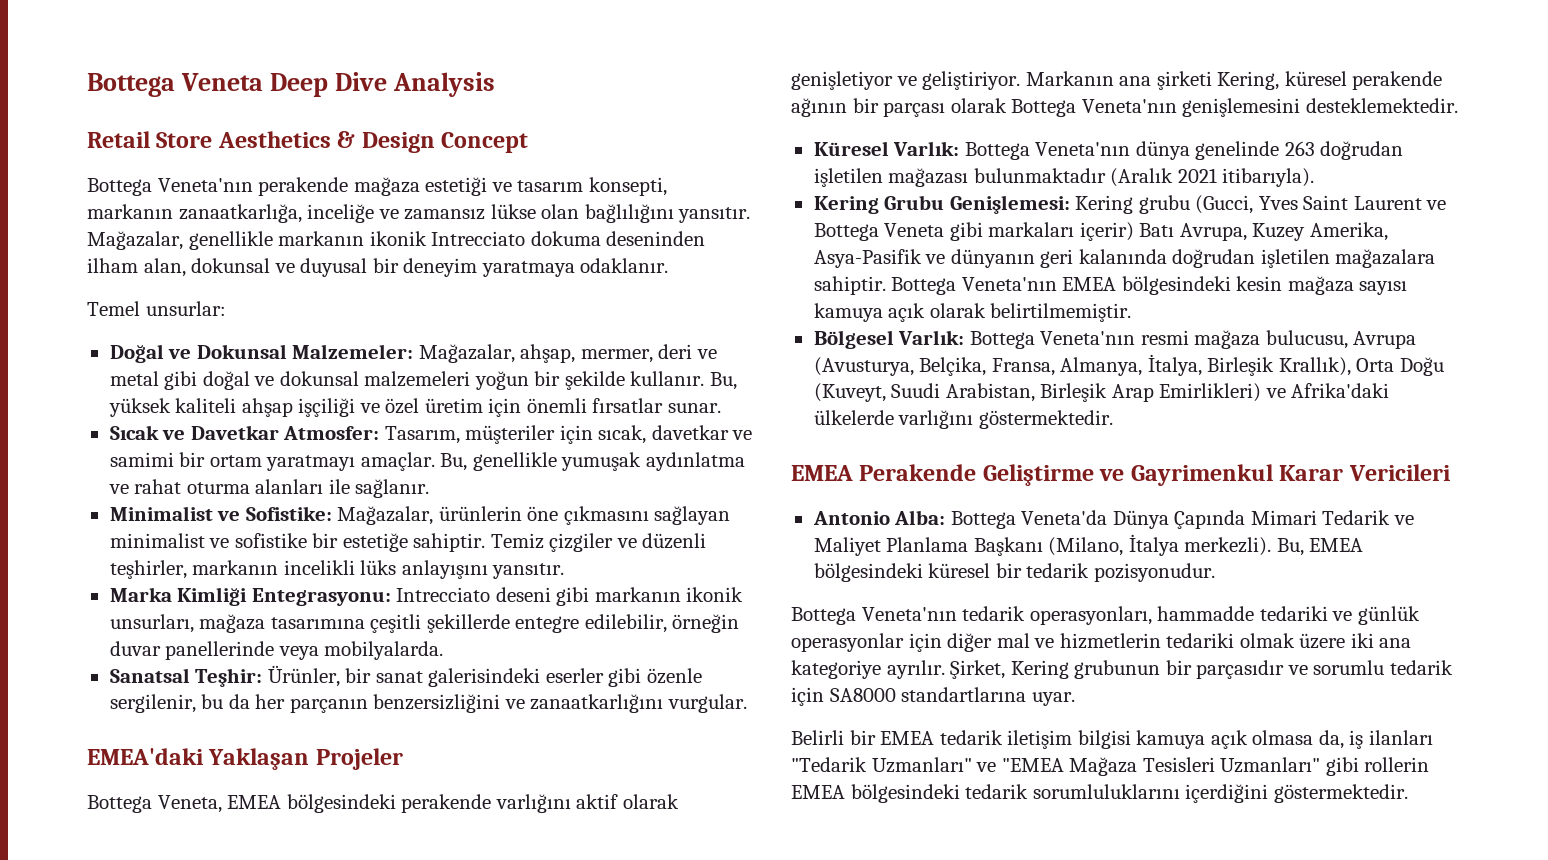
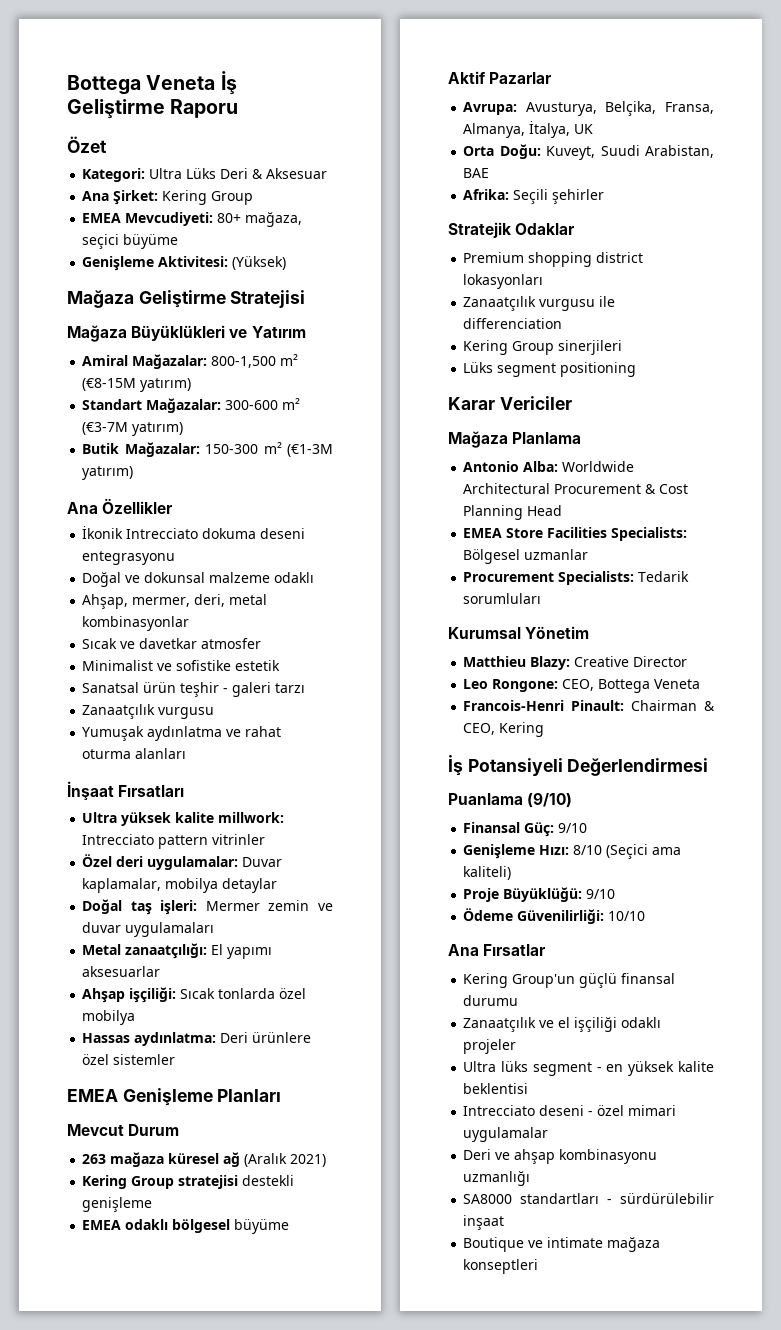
- Bottega Veneta Deep Dive Analysis
- Retail Store Aesthetics & Design Concept
- Bottega Veneta'nın perakende mağaza estetiği ve tasarım konsepti, markanın zanaatkarlığa, inceliğe ve zamansız lükse olan bağlılığını yansıtır. Mağazalar, genellikle markanın ikonik Intrecciato dokuma deseninden ilham alan, dokunsal ve duyusal bir deneyim yaratmaya odaklanır.
- Temel unsurlar:
- Doğal ve Dokunsal Malzemeler: Mağazalar, ahşap, mermer, deri ve metal gibi doğal ve dokunsal malzemeleri yoğun bir şekilde kullanır. Bu, yüksek kaliteli ahşap işçiliği ve özel üretim için önemli fırsatlar sunar.
- Sıcak ve Davetkar Atmosfer: Tasarım, müşteriler için sıcak, davetkar ve samimi bir ortam yaratmayı amaçlar. Bu, genellikle yumuşak aydınlatma ve rahat oturma alanları ile sağlanır.
- Minimalist ve Sofistike: Mağazalar, ürünlerin öne çıkmasını sağlayan minimalist ve sofistike bir estetiğe sahiptir. Temiz çizgiler ve düzenli teşhirler, markanın incelikli lüks anlayışını yansıtır.
- Marka Kimliği Entegrasyonu: Intrecciato deseni gibi markanın ikonik unsurları, mağaza tasarımına çeşitli şekillerde entegre edilebilir, örneğin duvar panellerinde veya mobilyalarda.
- Sanatsal Teşhir: Ürünler, bir sanat galerisindeki eserler gibi özenle sergilenir, bu da her parçanın benzersizliğini ve zanaatkarlığını vurgular.
- EMEA'daki Yaklaşan Projeler
- Bottega Veneta, EMEA bölgesindeki perakende varlığını aktif olarak genişletiyor ve geliştiriyor. Markanın ana şirketi Kering, küresel perakende ağının bir parçası olarak Bottega Veneta'nın genişlemesini desteklemektedir.
- Küresel Varlık: Bottega Veneta'nın dünya genelinde 263 doğrudan işletilen mağazası bulunmaktadır (Aralık 2021 itibarıyla).
- Kering Grubu Genişlemesi: Kering grubu (Gucci, Yves Saint Laurent ve Bottega Veneta gibi markaları içerir) Batı Avrupa, Kuzey Amerika, Asya-Pasifik ve dünyanın geri kalanında doğrudan işletilen mağazalara sahiptir. Bottega Veneta'nın EMEA bölgesindeki kesin mağaza sayısı kamuya açık olarak belirtilmemiştir.
- Bölgesel Varlık: Bottega Veneta'nın resmi mağaza bulucusu, Avrupa (Avusturya, Belçika, Fransa, Almanya, İtalya, Birleşik Krallık), Orta Doğu (Kuveyt, Suudi Arabistan, Birleşik Arap Emirlikleri) ve Afrika'daki ülkelerde varlığını göstermektedir.
- EMEA Perakende Geliştirme ve Gayrimenkul Karar Vericileri
- Antonio Alba: Bottega Veneta'da Dünya Çapında Mimari Tedarik ve Maliyet Planlama Başkanı (Milano, İtalya merkezli). Bu, EMEA bölgesindeki küresel bir tedarik pozisyonudur.
- Bottega Veneta'nın tedarik operasyonları, hammadde tedariki ve günlük operasyonlar için diğer mal ve hizmetlerin tedariki olmak üzere iki ana kategoriye ayrılır. Şirket, Kering grubunun bir parçasıdır ve sorumlu tedarik için SA8000 standartlarına uyar.
- Belirli bir EMEA tedarik iletişim bilgisi kamuya açık olmasa da, iş ilanları "Tedarik Uzmanları" ve "EMEA Mağaza Tesisleri Uzmanları" gibi rollerin EMEA bölgesindeki tedarik sorumluluklarını içerdiğini göstermektedir.
+ Bottega Veneta İş Geliştirme Raporu
+ Özet
+ Kategori: Ultra Lüks Deri & Aksesuar
+ Ana Şirket: Kering Group
+ EMEA Mevcudiyeti: 80+ mağaza, seçici büyüme
+ Genişleme Aktivitesi: (Yüksek)
+ Mağaza Geliştirme Stratejisi
+ Mağaza Büyüklükleri ve Yatırım
+ Amiral Mağazalar: 800-1,500 m² (€8-15M yatırım)
+ Standart Mağazalar: 300-600 m² (€3-7M yatırım)
+ Butik Mağazalar: 150-300 m² (€1-3M yatırım)
+ Ana Özellikler
+ İkonik Intrecciato dokuma deseni entegrasyonu
+ Doğal ve dokunsal malzeme odaklı
+ Ahşap, mermer, deri, metal kombinasyonlar
+ Sıcak ve davetkar atmosfer
+ Minimalist ve sofistike estetik
+ Sanatsal ürün teşhir - galeri tarzı
+ Zanaatçılık vurgusu
+ Yumuşak aydınlatma ve rahat oturma alanları
+ İnşaat Fırsatları
+ Ultra yüksek kalite millwork: Intrecciato pattern vitrinler
+ Özel deri uygulamalar: Duvar kaplamalar, mobilya detaylar
+ Doğal taş işleri: Mermer zemin ve duvar uygulamaları
+ Metal zanaatçılığı: El yapımı aksesuarlar
+ Ahşap işçiliği: Sıcak tonlarda özel mobilya
+ Hassas aydınlatma: Deri ürünlere özel sistemler
+ EMEA Genişleme Planları
+ Mevcut Durum
+ 263 mağaza küresel ağ (Aralık 2021)
+ Kering Group stratejisi destekli genişleme
+ EMEA odaklı bölgesel büyüme
+ Aktif Pazarlar
+ Avrupa: Avusturya, Belçika, Fransa, Almanya, İtalya, UK
+ Orta Doğu: Kuveyt, Suudi Arabistan, BAE
+ Afrika: Seçili şehirler
+ Stratejik Odaklar
+ Premium shopping district lokasyonları
+ Zanaatçılık vurgusu ile differenciation
+ Kering Group sinerjileri
+ Lüks segment positioning
+ Karar Vericiler
+ Mağaza Planlama
+ Antonio Alba: Worldwide Architectural Procurement & Cost Planning Head
+ EMEA Store Facilities Specialists: Bölgesel uzmanlar
+ Procurement Specialists: Tedarik sorumluları
+ Kurumsal Yönetim
+ Matthieu Blazy: Creative Director
+ Leo Rongone: CEO, Bottega Veneta
+ Francois-Henri Pinault: Chairman & CEO, Kering
+ İş Potansiyeli Değerlendirmesi
+ Puanlama (9/10)
+ Finansal Güç: 9/10
+ Genişleme Hızı: 8/10 (Seçici ama kaliteli)
+ Proje Büyüklüğü: 9/10
+ Ödeme Güvenilirliği: 10/10
+ Ana Fırsatlar
+ Kering Group'un güçlü finansal durumu
+ Zanaatçılık ve el işçiliği odaklı projeler
+ Ultra lüks segment - en yüksek kalite beklentisi
+ Intrecciato deseni - özel mimari uygulamalar
+ Deri ve ahşap kombinasyonu uzmanlığı
+ SA8000 standartları - sürdürülebilir inşaat
+ Boutique ve intimate mağaza konseptleri

